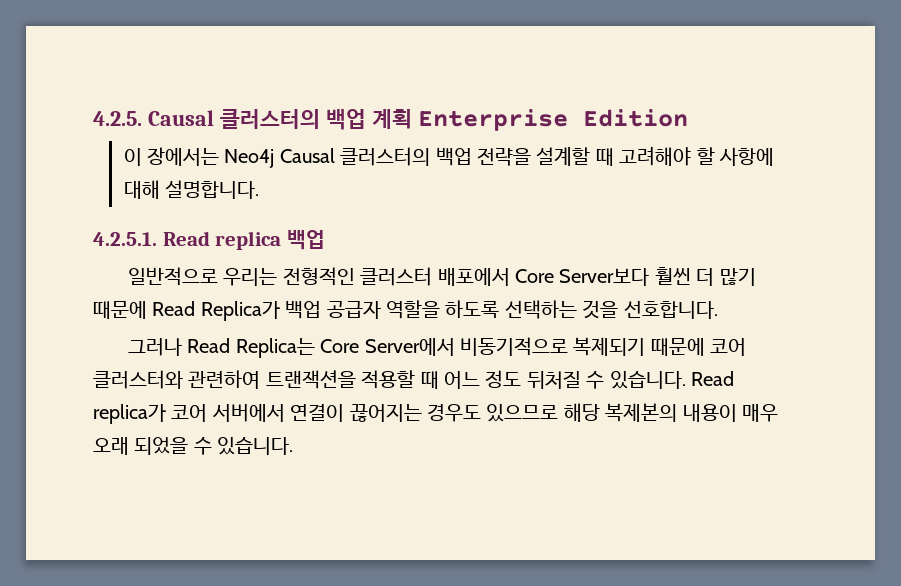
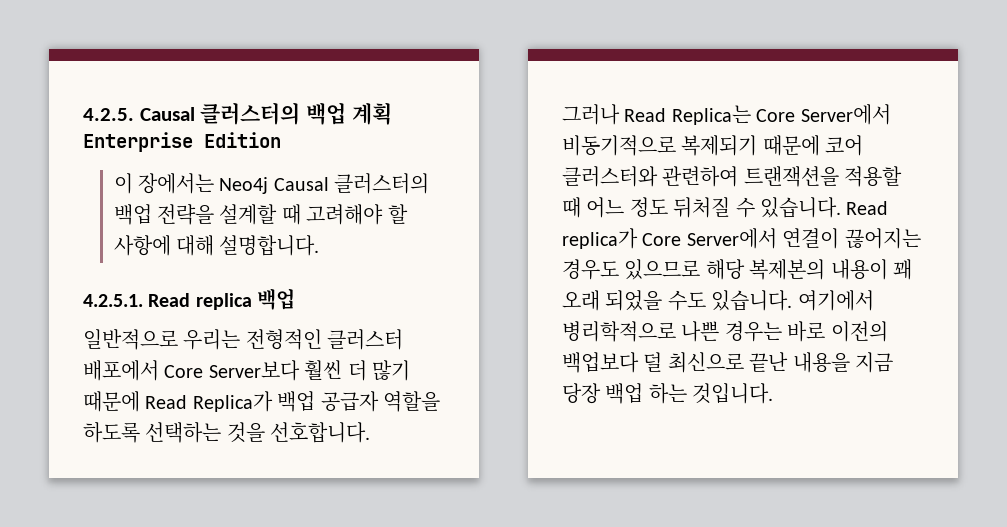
- Read replica가 코어 서버에서 연결이 끊어지는 경우도 있으므로 해당 복제본의 내용이 매우 오래 되었을 수 있습니다.
+ Read replica가 Core Server에서 연결이 끊어지는 경우도 있으므로 해당 복제본의 내용이 꽤 오래 되었을 수도 있습니다. 여기에서 병리학적으로 나쁜 경우는 바로 이전의 백업보다 덜 최신으로 끝난 내용을 지금 당장 백업 하는 것입니다.

